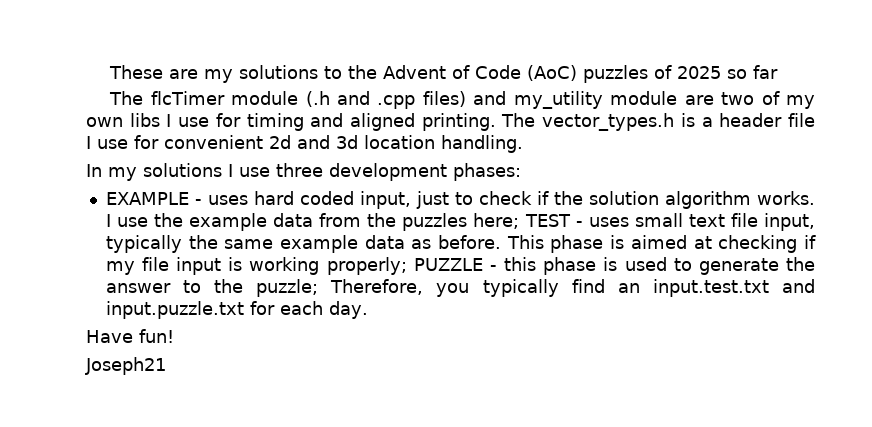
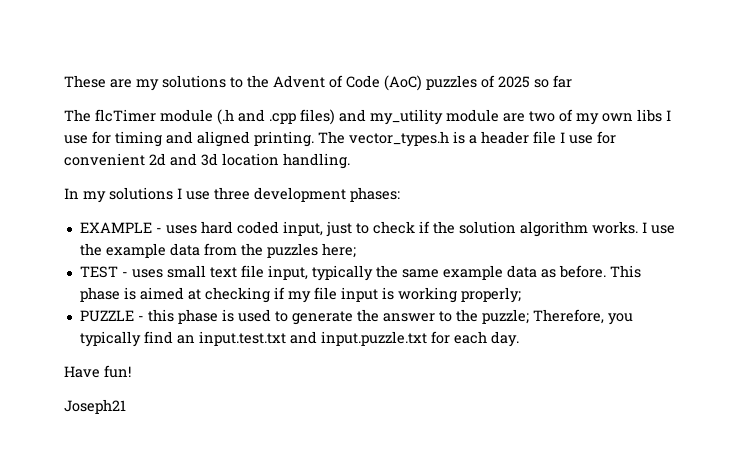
- I use the example data from the puzzles here; TEST - uses small text file input, typically the same example data as before.
+ I use the example data from the puzzles here;
+ TEST - uses small text file input, typically the same example data as before.
- This phase is aimed at checking if my file input is working properly; PUZZLE - this phase is used to generate the answer to the puzzle; Therefore, you typically find an input.test.txt and input.puzzle.txt for each day.
+ This phase is aimed at checking if my file input is working properly;
+ PUZZLE - this phase is used to generate the answer to the puzzle; Therefore, you typically find an input.test.txt and input.puzzle.txt for each day.

